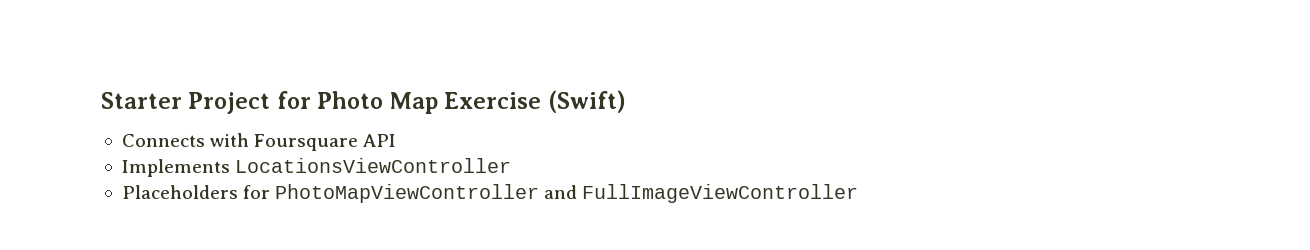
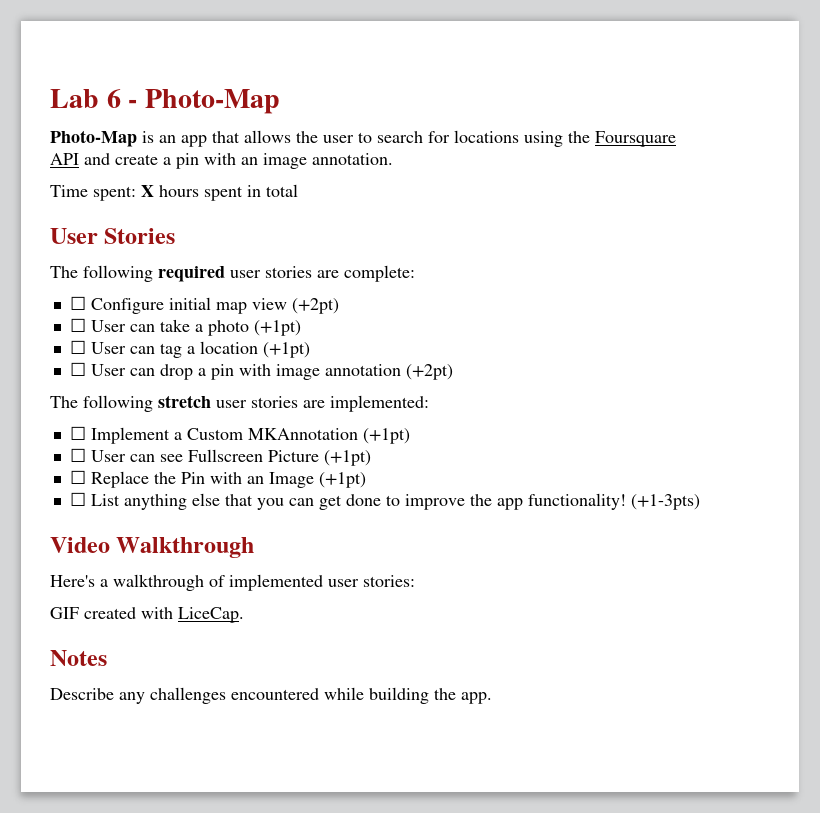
- Starter Project for Photo Map Exercise (Swift)
- Connects with Foursquare API
- Implements LocationsViewController
- Placeholders for PhotoMapViewController and FullImageViewController
+ Lab 6 - Photo-Map
+ Photo-Map is an app that allows the user to search for locations using the Foursquare API and create a pin with an image annotation.
+ Time spent: X hours spent in total
+ User Stories
+ The following required user stories are complete:
+ ☐ Configure initial map view (+2pt)
+ ☐ User can take a photo (+1pt)
+ ☐ User can tag a location (+1pt)
+ ☐ User can drop a pin with image annotation (+2pt)
+ The following stretch user stories are implemented:
+ ☐ Implement a Custom MKAnnotation (+1pt)
+ ☐ User can see Fullscreen Picture (+1pt)
+ ☐ Replace the Pin with an Image (+1pt)
+ ☐ List anything else that you can get done to improve the app functionality! (+1-3pts)
+ Video Walkthrough
+ Here's a walkthrough of implemented user stories:
+ GIF created with LiceCap.
+ Notes
+ Describe any challenges encountered while building the app.

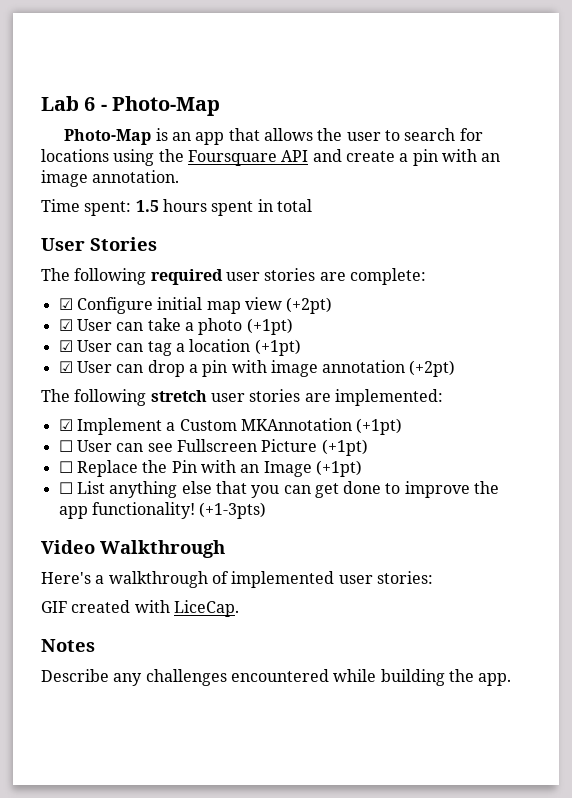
- Time spent: X hours spent in total
+ Time spent: 1.5 hours spent in total
- ☐ Configure initial map view (+2pt)
+ ☑ Configure initial map view (+2pt)
- ☐ User can take a photo (+1pt)
+ ☑ User can take a photo (+1pt)
- ☐ User can tag a location (+1pt)
+ ☑ User can tag a location (+1pt)
- ☐ User can drop a pin with image annotation (+2pt)
+ ☑ User can drop a pin with image annotation (+2pt)
- ☐ Implement a Custom MKAnnotation (+1pt)
+ ☑ Implement a Custom MKAnnotation (+1pt)

